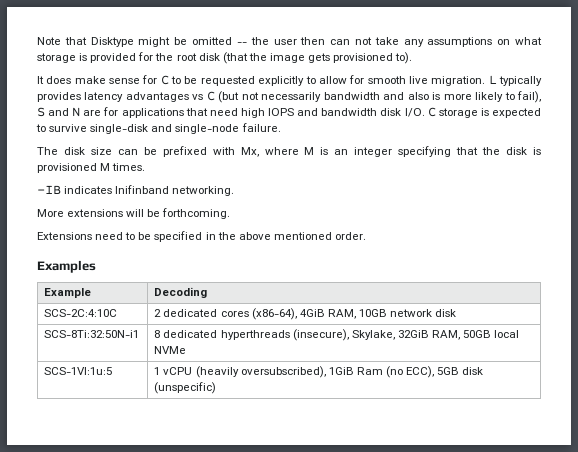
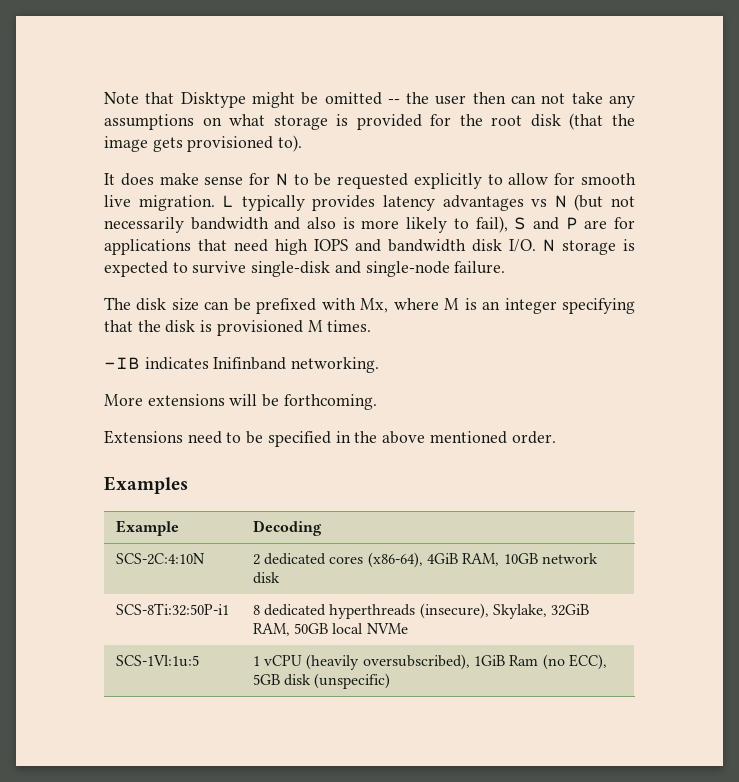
- It does make sense for C to be requested explicitly to allow for smooth live migration.
+ It does make sense for N to be requested explicitly to allow for smooth live migration.
- L typically provides latency advantages vs C (but not necessarily bandwidth and also is more likely to fail), S and N are for applications that need high IOPS and bandwidth disk I/O. C storage is expected to survive single-disk and single-node failure.
+ L typically provides latency advantages vs N (but not necessarily bandwidth and also is more likely to fail), S and P are for applications that need high IOPS and bandwidth disk I/O. N storage is expected to survive single-disk and single-node failure.
- SCS-2C:4:10C | 2 dedicated cores (x86-64), 4GiB RAM, 10GB network disk
+ SCS-2C:4:10N | 2 dedicated cores (x86-64), 4GiB RAM, 10GB network disk
- SCS-8Ti:32:50N-i1 | 8 dedicated hyperthreads (insecure), Skylake, 32GiB RAM, 50GB local NVMe
+ SCS-8Ti:32:50P-i1 | 8 dedicated hyperthreads (insecure), Skylake, 32GiB RAM, 50GB local NVMe

